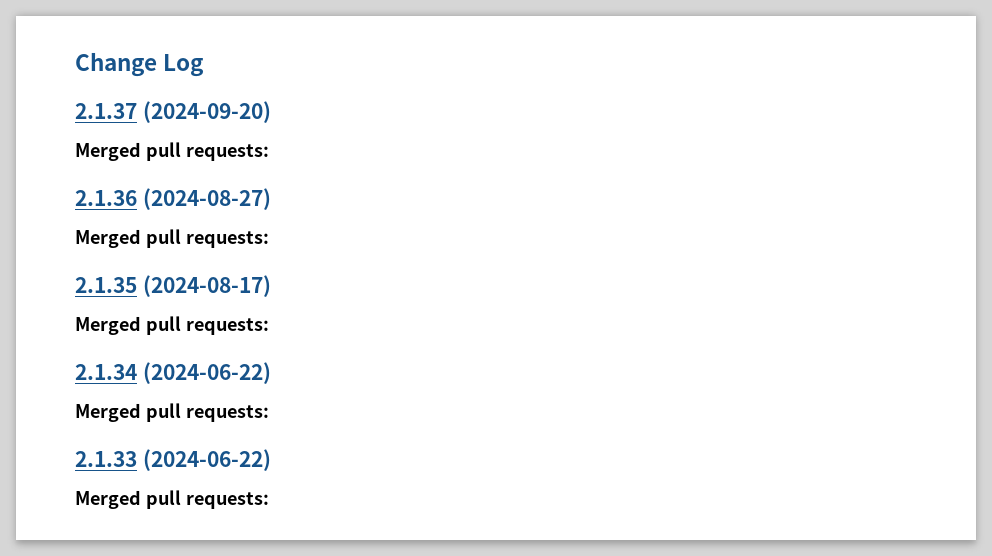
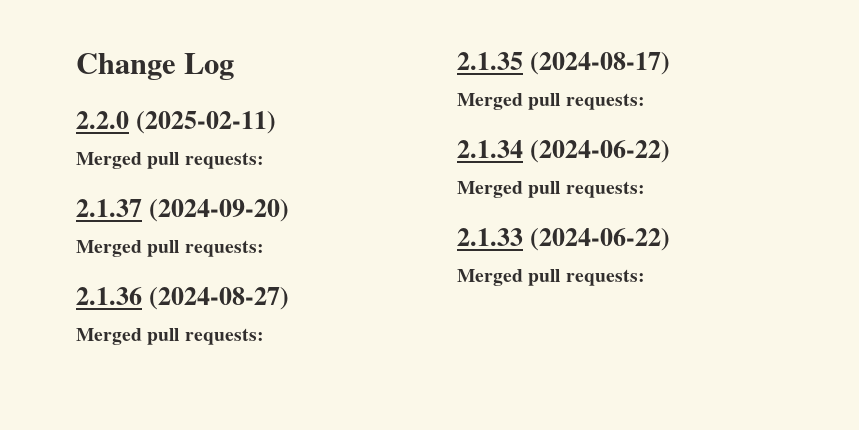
+ 2.2.0 (2025-02-11)
+ Merged pull requests:

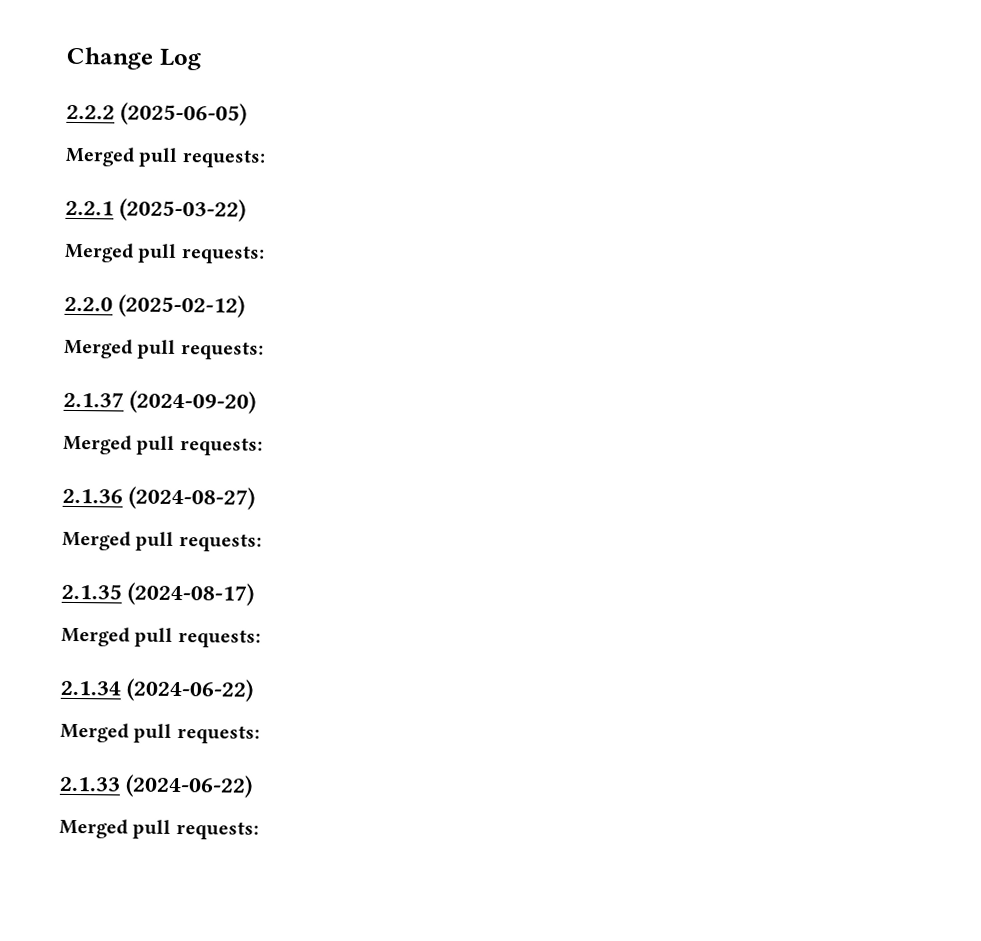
+ 2.2.2 (2025-06-05)
+ Merged pull requests:
+ 2.2.1 (2025-03-22)
+ Merged pull requests:
- 2.2.0 (2025-02-11)
+ 2.2.0 (2025-02-12)

